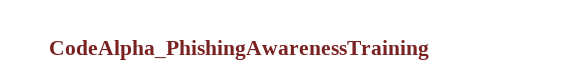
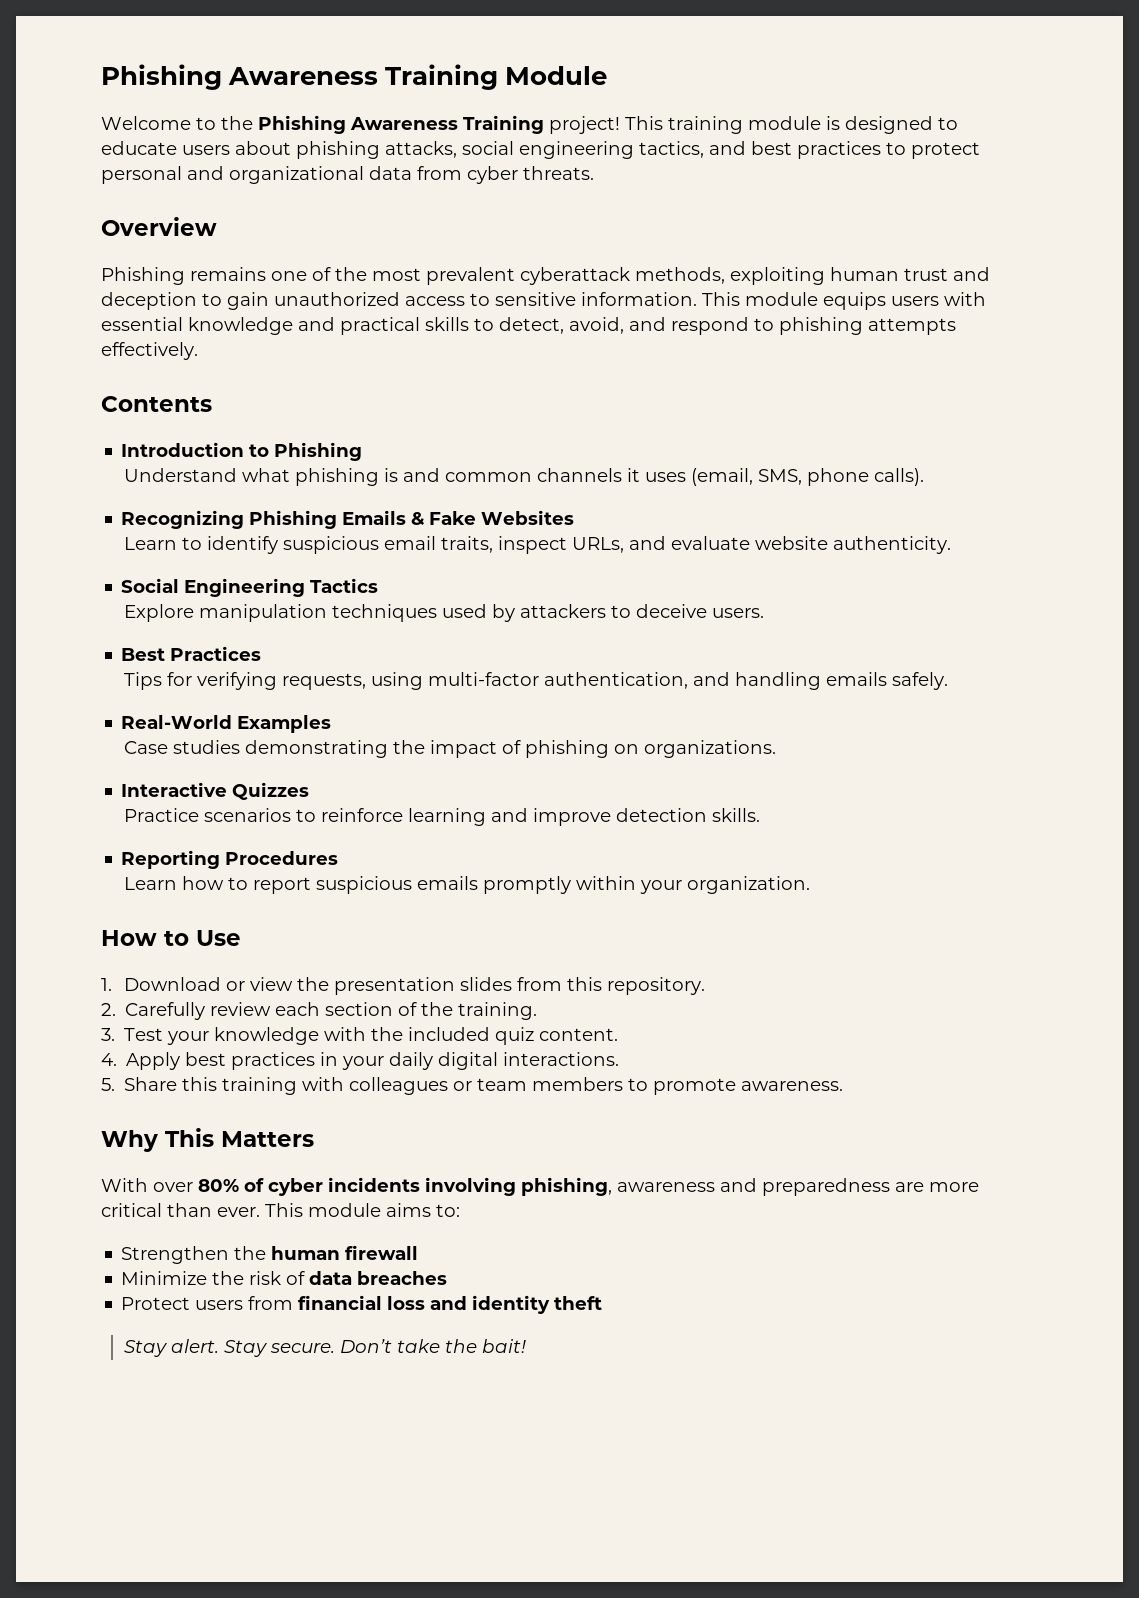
- CodeAlpha_PhishingAwarenessTraining
+ Phishing Awareness Training Module
+ Welcome to the Phishing Awareness Training project! This training module is designed to educate users about phishing attacks, social engineering tactics, and best practices to protect personal and organizational data from cyber threats.
+ Overview
+ Phishing remains one of the most prevalent cyberattack methods, exploiting human trust and deception to gain unauthorized access to sensitive information. This module equips users with essential knowledge and practical skills to detect, avoid, and respond to phishing attempts effectively.
+ Contents
+ Introduction to Phishing
+ Understand what phishing is and common channels it uses (email, SMS, phone calls).
+ Recognizing Phishing Emails & Fake Websites
+ Learn to identify suspicious email traits, inspect URLs, and evaluate website authenticity.
+ Social Engineering Tactics
+ Explore manipulation techniques used by attackers to deceive users.
+ Best Practices
+ Tips for verifying requests, using multi-factor authentication, and handling emails safely.
+ Real-World Examples
+ Case studies demonstrating the impact of phishing on organizations.
+ Interactive Quizzes
+ Practice scenarios to reinforce learning and improve detection skills.
+ Reporting Procedures
+ Learn how to report suspicious emails promptly within your organization.
+ How to Use
+ 1. Download or view the presentation slides from this repository.
+ 2. Carefully review each section of the training.
+ 3. Test your knowledge with the included quiz content.
+ 4. Apply best practices in your daily digital interactions.
+ 5. Share this training with colleagues or team members to promote awareness.
+ Why This Matters
+ With over 80% of cyber incidents involving phishing, awareness and preparedness are more critical than ever. This module aims to:
+ Strengthen the human firewall
+ Minimize the risk of data breaches
+ Protect users from financial loss and identity theft
+ Stay alert. Stay secure. Don’t take the bait!

